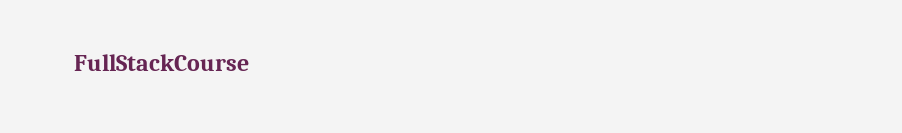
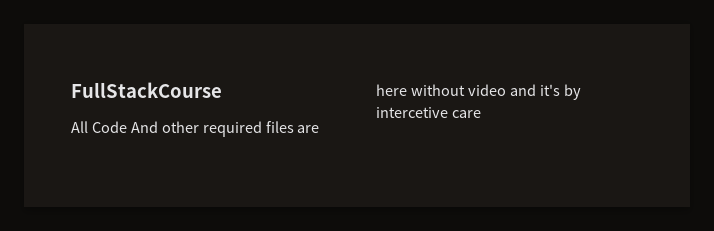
+ All Code And other required files are here without video and it's by intercetive care

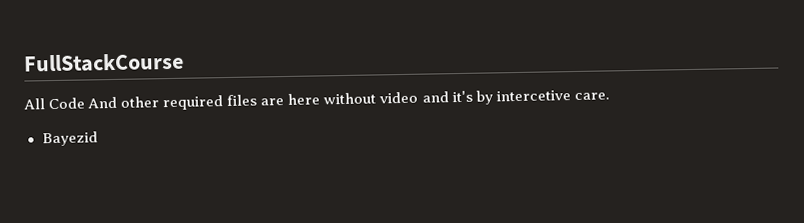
- All Code And other required files are here without video and it's by intercetive care
+ All Code And other required files are here without video and it's by intercetive care.
+ Bayezid

